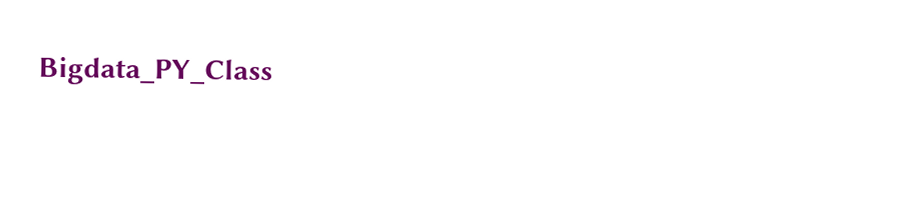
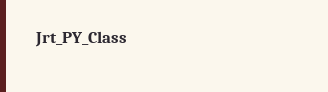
- Bigdata_PY_Class
+ Jrt_PY_Class

